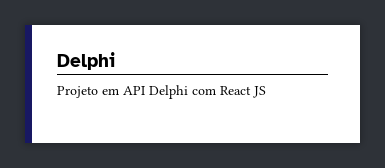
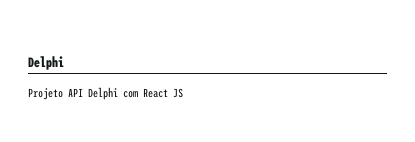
- Projeto em API Delphi com React JS
+ Projeto API Delphi com React JS

